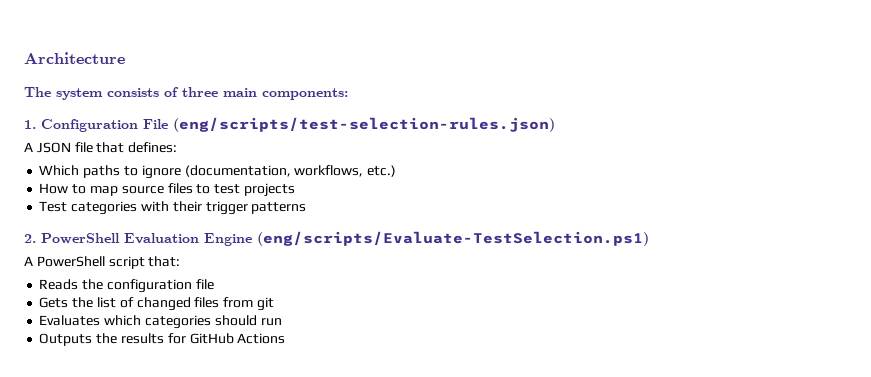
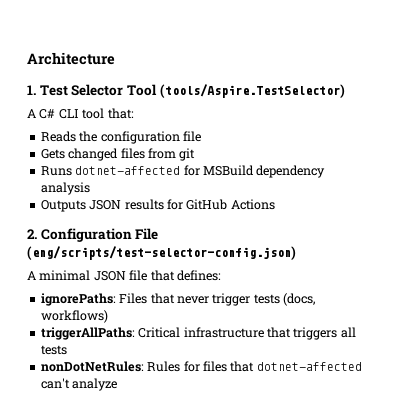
- The system consists of three main components:
- 1. Configuration File (eng/scripts/test-selection-rules.json)
- A JSON file that defines:
- Which paths to ignore (documentation, workflows, etc.)
- How to map source files to test projects
- Test categories with their trigger patterns
- 2. PowerShell Evaluation Engine (eng/scripts/Evaluate-TestSelection.ps1)
- A PowerShell script that:
+ 1. Test Selector Tool (tools/Aspire.TestSelector)
+ A C# CLI tool that:
- Gets the list of changed files from git
+ Gets changed files from git
- Evaluates which categories should run
+ Runs dotnet-affected for MSBuild dependency analysis
- Outputs the results for GitHub Actions
+ Outputs JSON results for GitHub Actions
+ 2. Configuration File (eng/scripts/test-selector-config.json)
+ A minimal JSON file that defines:
+ ignorePaths: Files that never trigger tests (docs, workflows)
+ triggerAllPaths: Critical infrastructure that triggers all tests
+ nonDotNetRules: Rules for files that dotnet-affected can't analyze

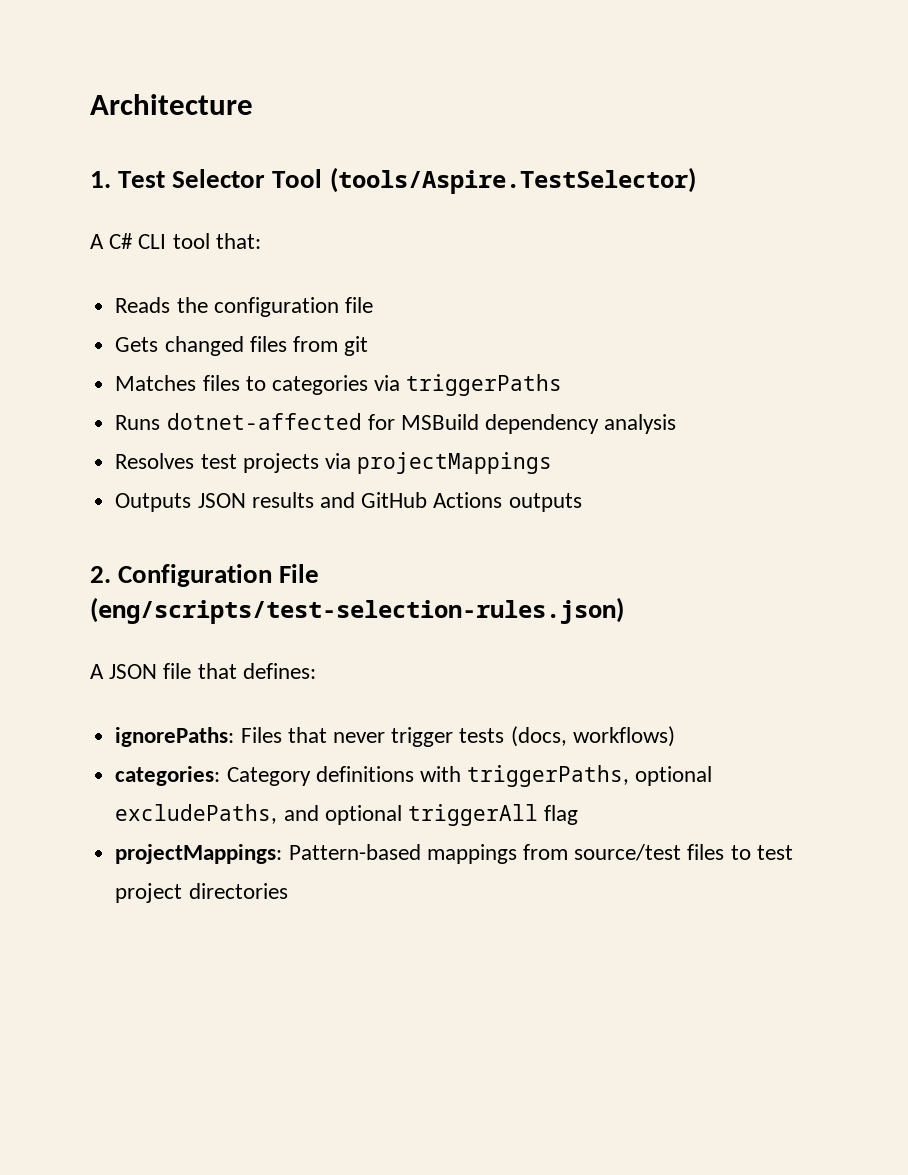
+ Matches files to categories via triggerPaths
+ Resolves test projects via projectMappings
- Outputs JSON results for GitHub Actions
+ Outputs JSON results and GitHub Actions outputs
- 2. Configuration File (eng/scripts/test-selector-config.json)
- A minimal JSON file that defines:
+ 2. Configuration File (eng/scripts/test-selection-rules.json)
+ A JSON file that defines:
- triggerAllPaths: Critical infrastructure that triggers all tests
- nonDotNetRules: Rules for files that dotnet-affected can't analyze
+ categories: Category definitions with triggerPaths, optional excludePaths, and optional triggerAll flag
+ projectMappings: Pattern-based mappings from source/test files to test project directories

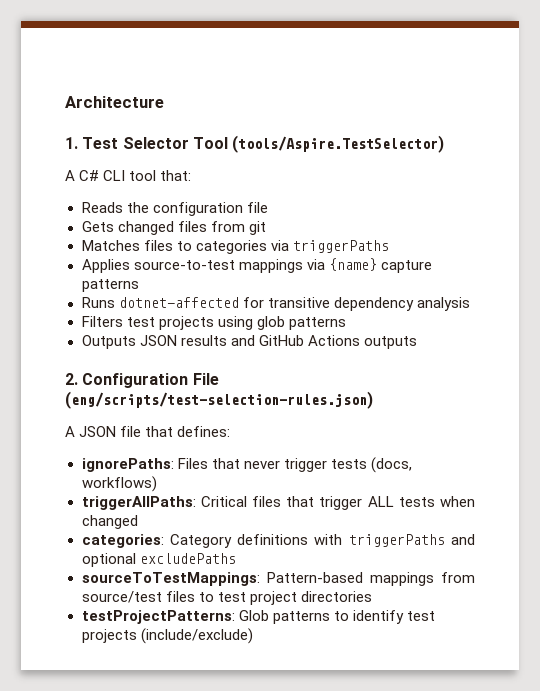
+ Applies source-to-test mappings via {name} capture patterns
- Runs dotnet-affected for MSBuild dependency analysis
+ Runs dotnet-affected for transitive dependency analysis
- Resolves test projects via projectMappings
+ Filters test projects using glob patterns
- categories: Category definitions with triggerPaths, optional excludePaths, and optional triggerAll flag
- projectMappings: Pattern-based mappings from source/test files to test project directories
+ triggerAllPaths: Critical files that trigger ALL tests when changed
+ categories: Category definitions with triggerPaths and optional excludePaths
+ sourceToTestMappings: Pattern-based mappings from source/test files to test project directories
+ testProjectPatterns: Glob patterns to identify test projects (include/exclude)

